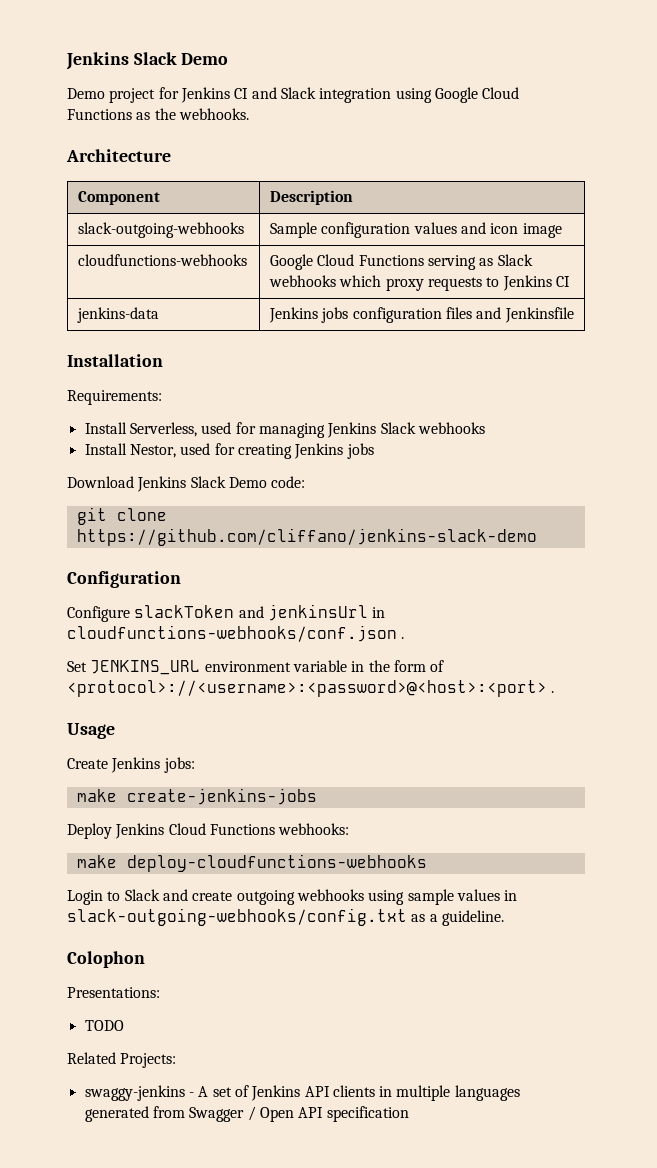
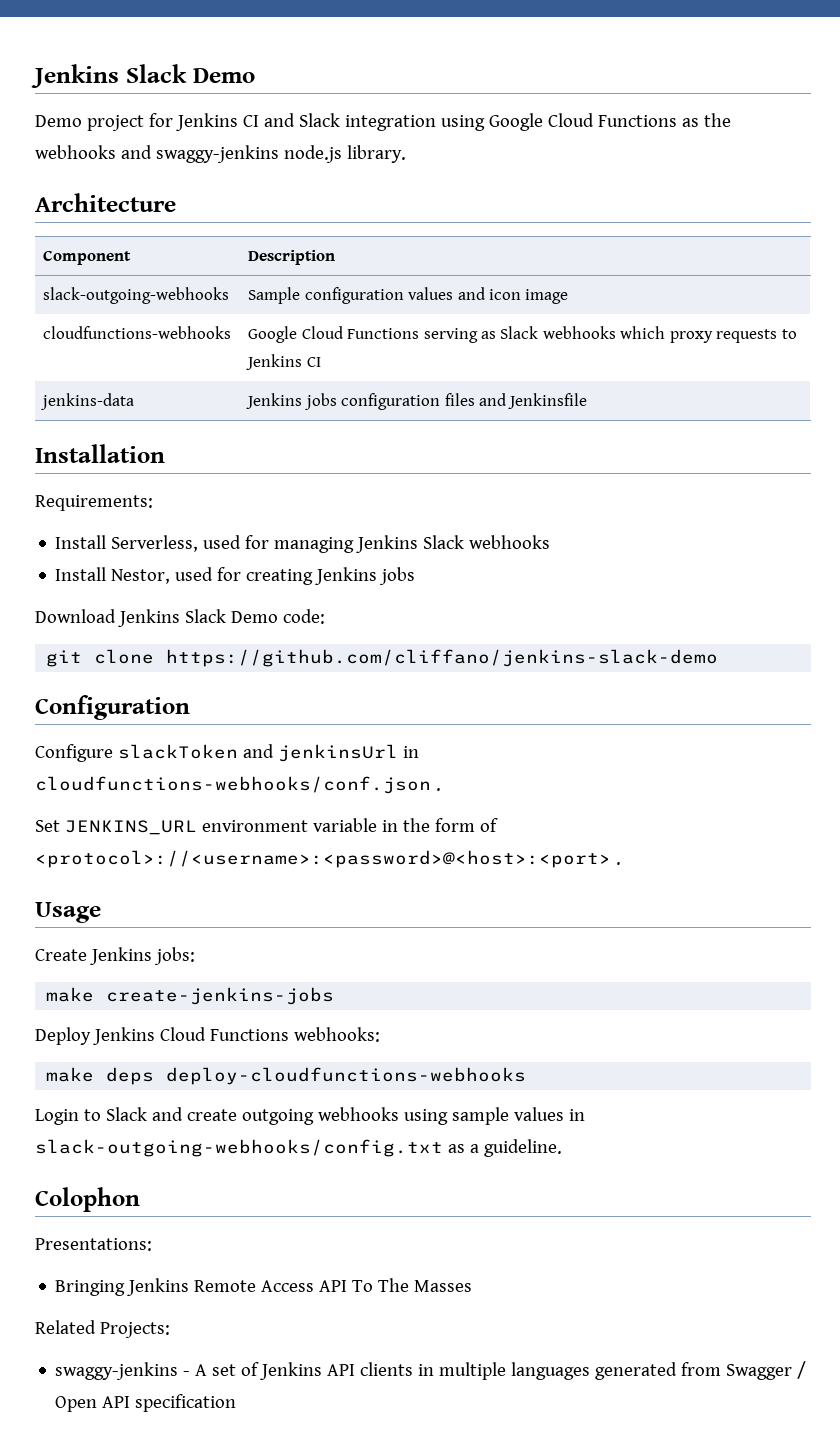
- Demo project for Jenkins CI and Slack integration using Google Cloud Functions as the webhooks.
+ Demo project for Jenkins CI and Slack integration using Google Cloud Functions as the webhooks and swaggy-jenkins node.js library.
- make deploy-cloudfunctions-webhooks
+ make deps deploy-cloudfunctions-webhooks
- TODO
+ Bringing Jenkins Remote Access API To The Masses

